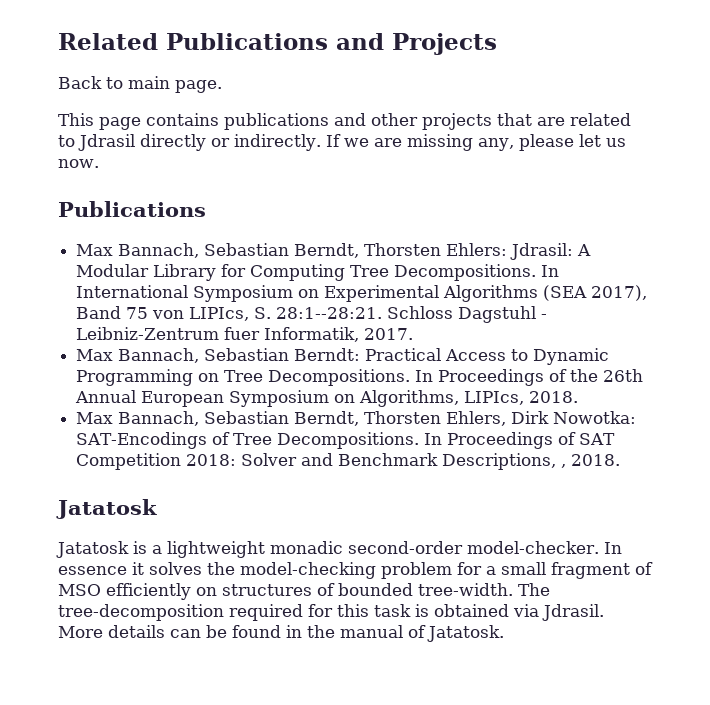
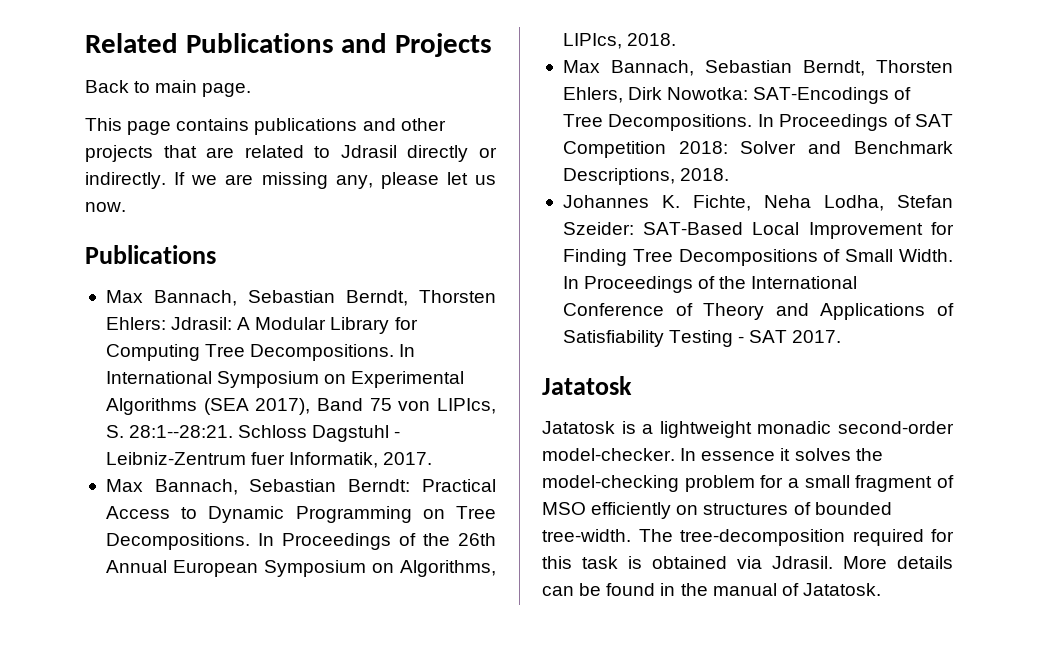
- In Proceedings of SAT Competition 2018: Solver and Benchmark Descriptions, , 2018.
+ In Proceedings of SAT Competition 2018: Solver and Benchmark Descriptions, 2018.
+ Johannes K. Fichte, Neha Lodha, Stefan Szeider: SAT-Based Local Improvement for Finding Tree Decompositions of Small Width. In Proceedings of the International Conference of Theory and Applications of Satisfiability Testing - SAT 2017.

